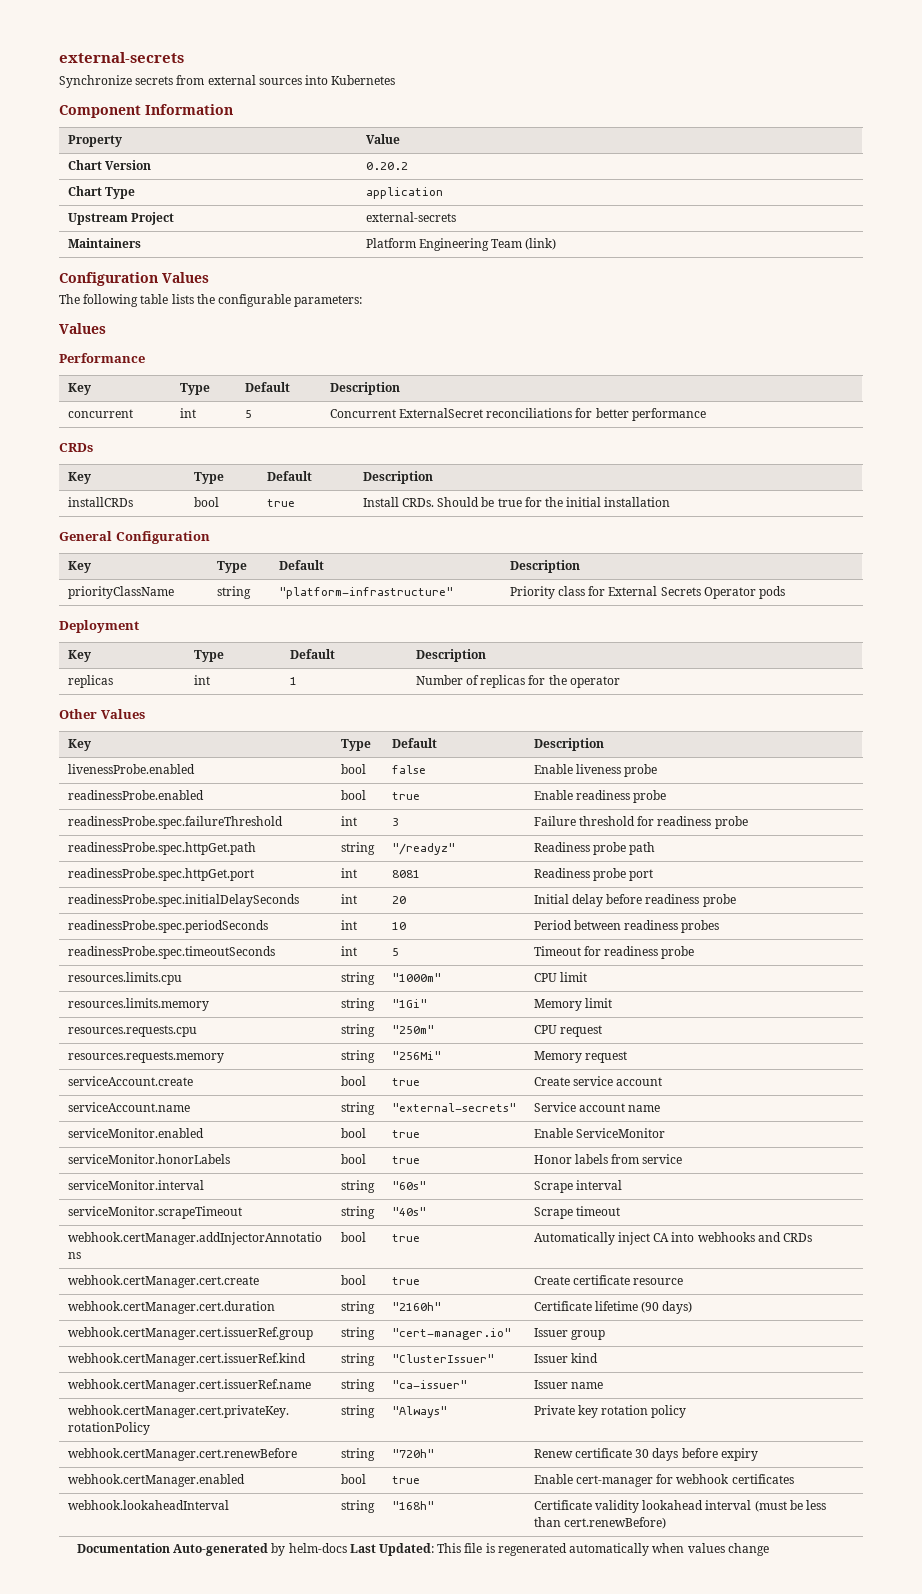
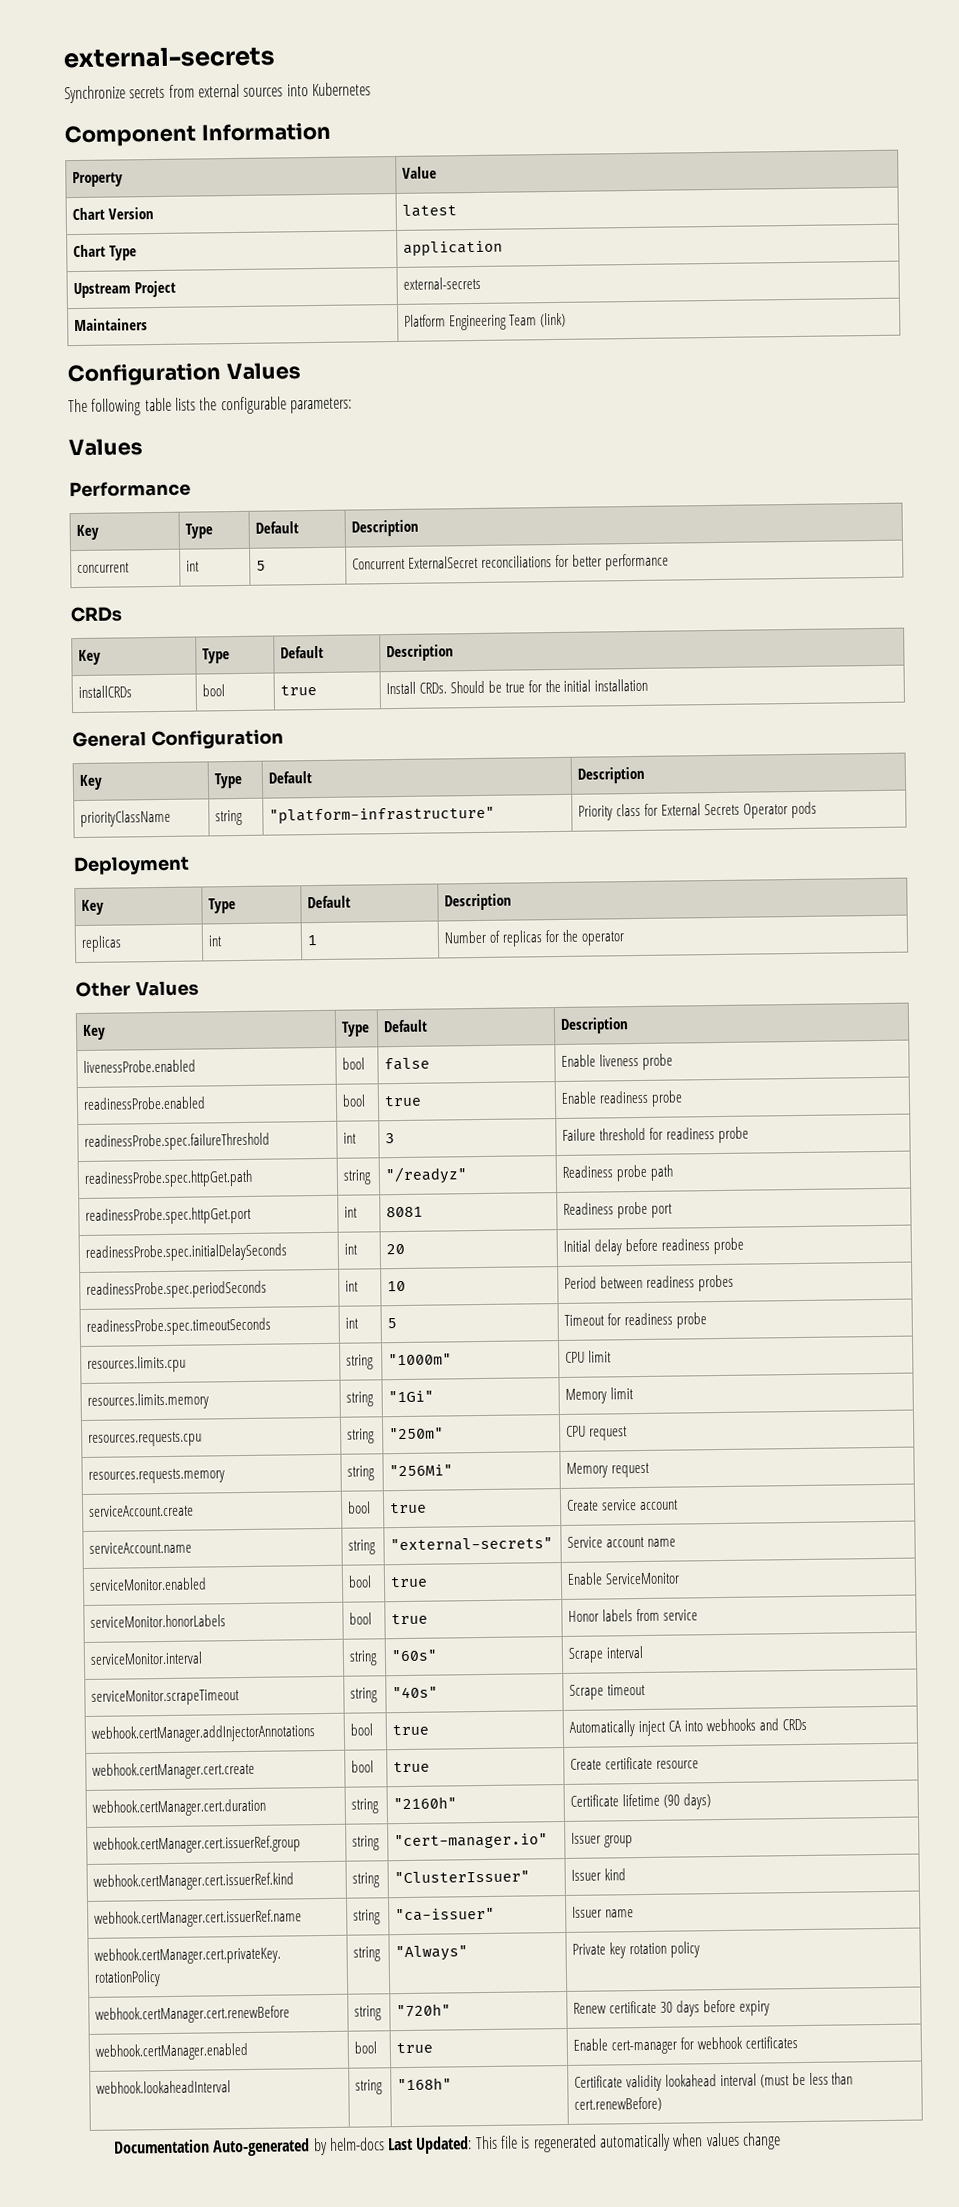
- Chart Version | 0.20.2
+ Chart Version | latest

